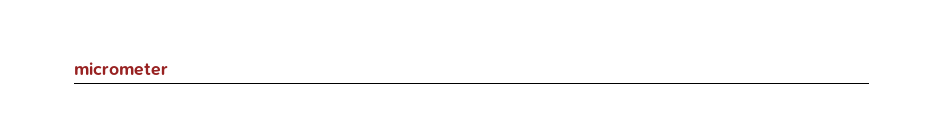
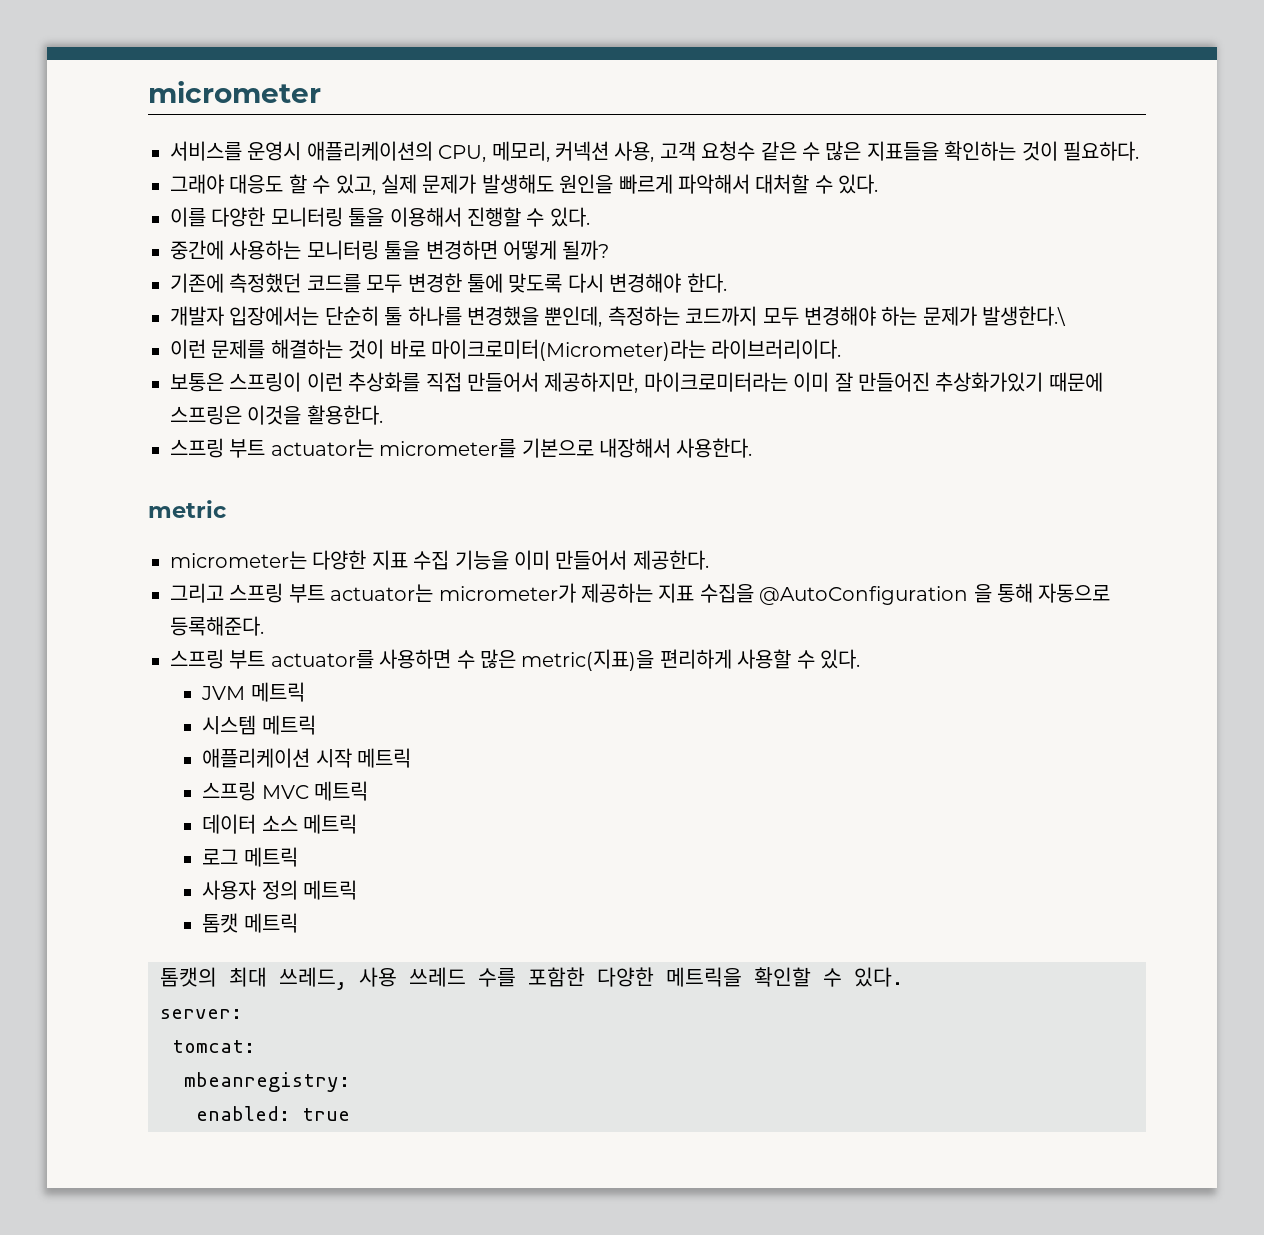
+ 서비스를 운영시 애플리케이션의 CPU, 메모리, 커넥션 사용, 고객 요청수 같은 수 많은 지표들을 확인하는 것이 필요하다.
+ 그래야 대응도 할 수 있고, 실제 문제가 발생해도 원인을 빠르게 파악해서 대처할 수 있다.
+ 이를 다양한 모니터링 툴을 이용해서 진행할 수 있다.
+ 중간에 사용하는 모니터링 툴을 변경하면 어떻게 될까?
+ 기존에 측정했던 코드를 모두 변경한 툴에 맞도록 다시 변경해야 한다.
+ 개발자 입장에서는 단순히 툴 하나를 변경했을 뿐인데, 측정하는 코드까지 모두 변경해야 하는 문제가 발생한다.\
+ 이런 문제를 해결하는 것이 바로 마이크로미터(Micrometer)라는 라이브러리이다.
+ 보통은 스프링이 이런 추상화를 직접 만들어서 제공하지만, 마이크로미터라는 이미 잘 만들어진 추상화가있기 때문에 스프링은 이것을 활용한다.
+ 스프링 부트 actuator는 micrometer를 기본으로 내장해서 사용한다.
+ metric
+ micrometer는 다양한 지표 수집 기능을 이미 만들어서 제공한다.
+ 그리고 스프링 부트 actuator는 micrometer가 제공하는 지표 수집을 @AutoConfiguration 을 통해 자동으로 등록해준다.
+ 스프링 부트 actuator를 사용하면 수 많은 metric(지표)을 편리하게 사용할 수 있다.
+ JVM 메트릭
+ 시스템 메트릭
+ 애플리케이션 시작 메트릭
+ 스프링 MVC 메트릭
+ 데이터 소스 메트릭
+ 로그 메트릭
+ 사용자 정의 메트릭
+ 톰캣 메트릭
+ 톰캣의 최대 쓰레드, 사용 쓰레드 수를 포함한 다양한 메트릭을 확인할 수 있다.
+ server:
+ tomcat:
+ mbeanregistry:
+ enabled: true

